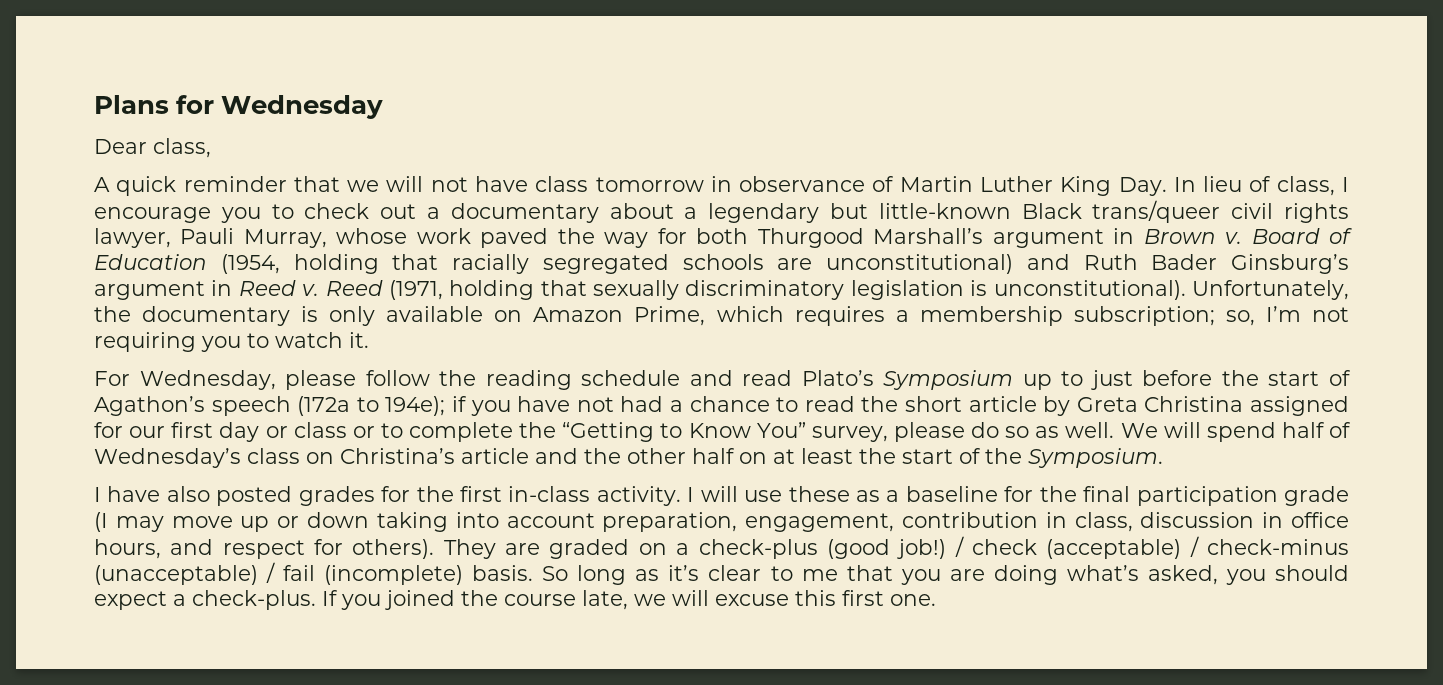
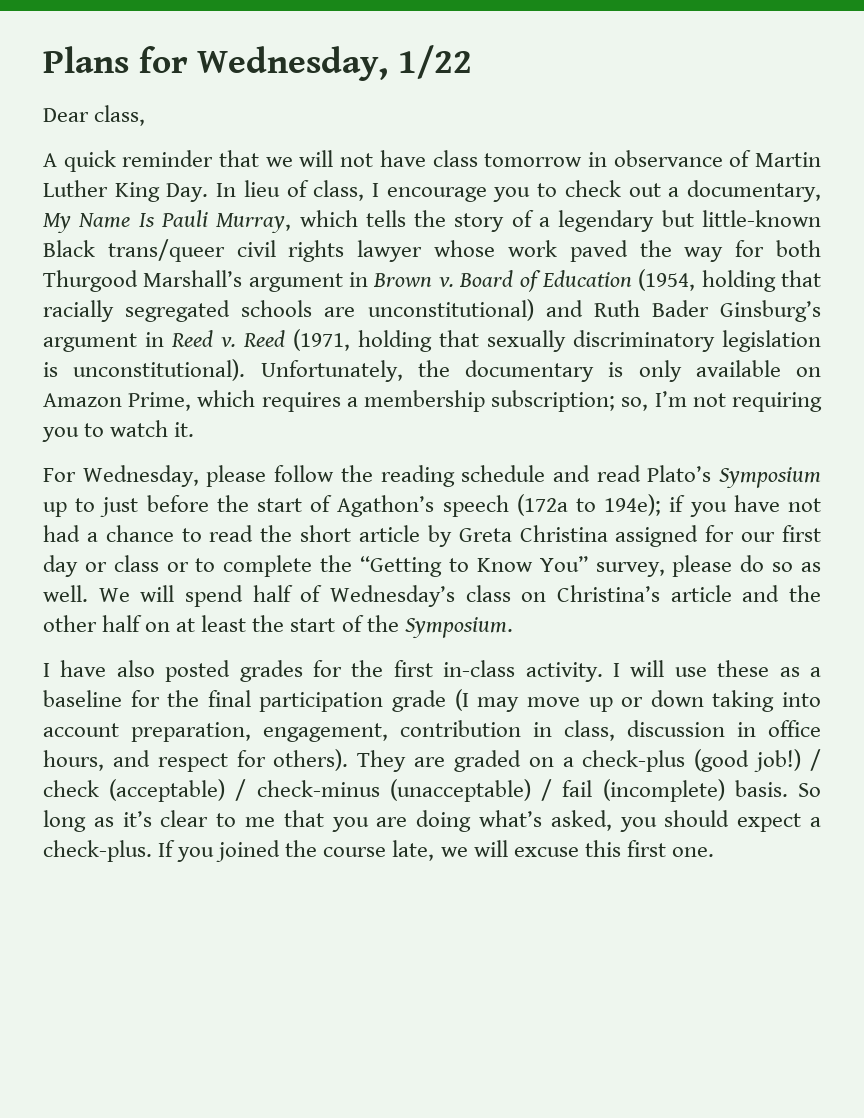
- Plans for Wednesday
+ Plans for Wednesday, 1/22
- A quick reminder that we will not have class tomorrow in observance of Martin Luther King Day. In lieu of class, I encourage you to check out a documentary about a legendary but little-known Black trans/queer civil rights lawyer, Pauli Murray, whose work paved the way for both Thurgood Marshall’s argument in Brown v.
+ A quick reminder that we will not have class tomorrow in observance of Martin Luther King Day. In lieu of class, I encourage you to check out a documentary, My Name Is Pauli Murray, which tells the story of a legendary but little-known Black trans/queer civil rights lawyer whose work paved the way for both Thurgood Marshall’s argument in Brown v.

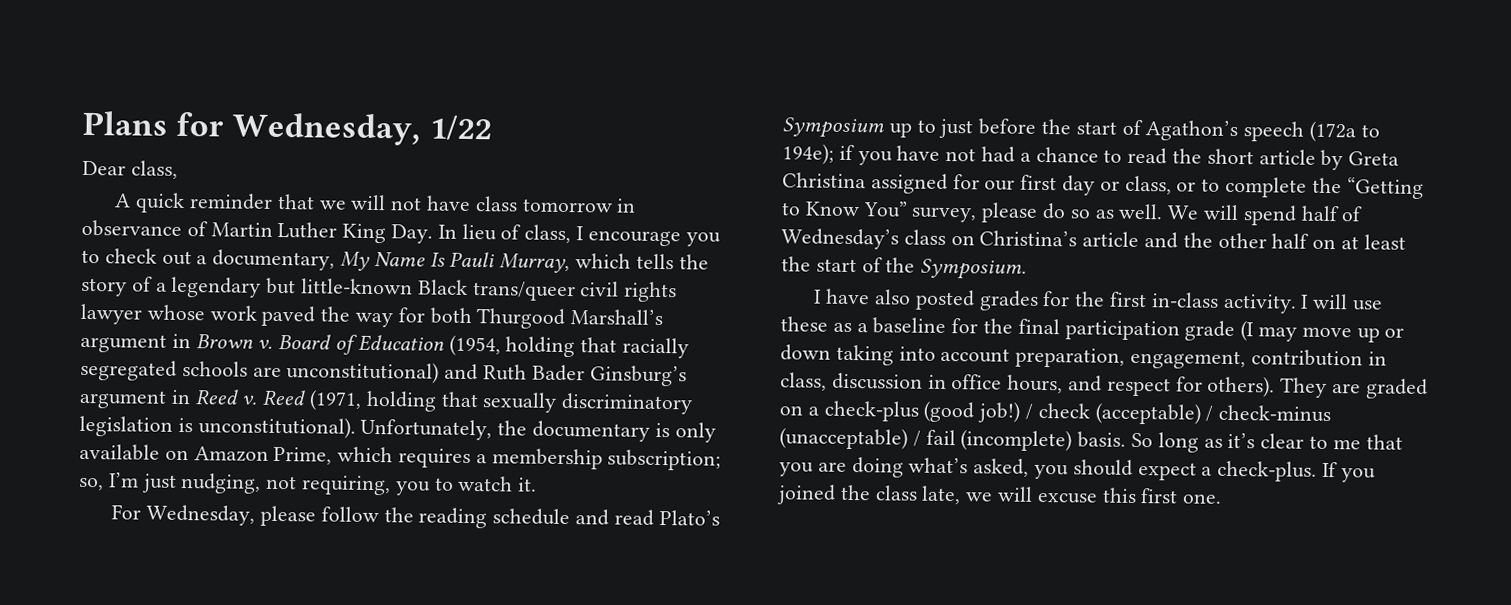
- Unfortunately, the documentary is only available on Amazon Prime, which requires a membership subscription; so, I’m not requiring you to watch it.
+ Unfortunately, the documentary is only available on Amazon Prime, which requires a membership subscription; so, I’m just nudging, not requiring, you to watch it.
- For Wednesday, please follow the reading schedule and read Plato’s Symposium up to just before the start of Agathon’s speech (172a to 194e); if you have not had a chance to read the short article by Greta Christina assigned for our first day or class or to complete the “Getting to Know You” survey, please do so as well.
+ For Wednesday, please follow the reading schedule and read Plato’s Symposium up to just before the start of Agathon’s speech (172a to 194e); if you have not had a chance to read the short article by Greta Christina assigned for our first day or class, or to complete the “Getting to Know You” survey, please do so as well.
- If you joined the course late, we will excuse this first one.
+ If you joined the class late, we will excuse this first one.

